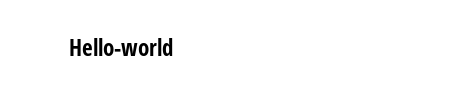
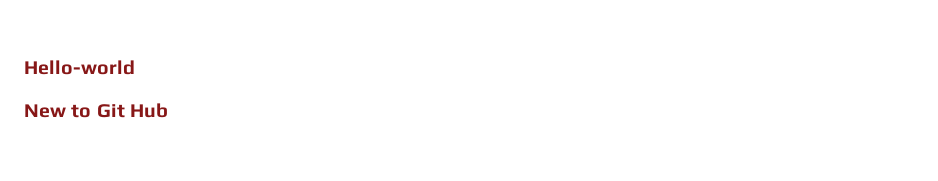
+ New to Git Hub

